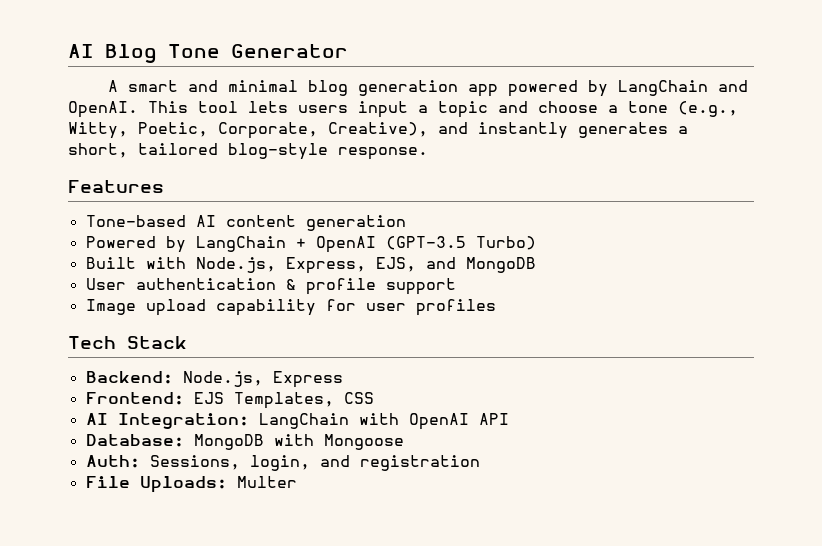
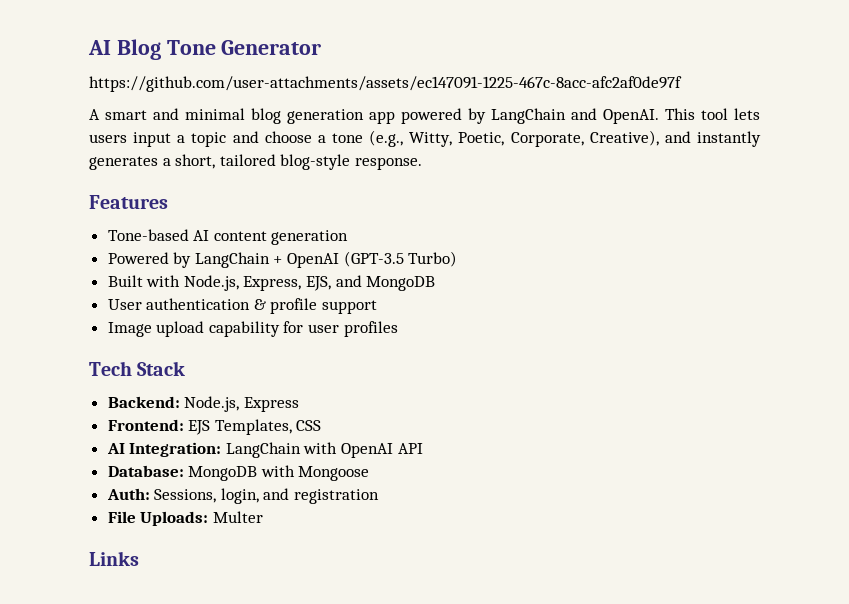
+ https://github.com/user-attachments/assets/ec147091-1225-467c-8acc-afc2af0de97f
+ Links

